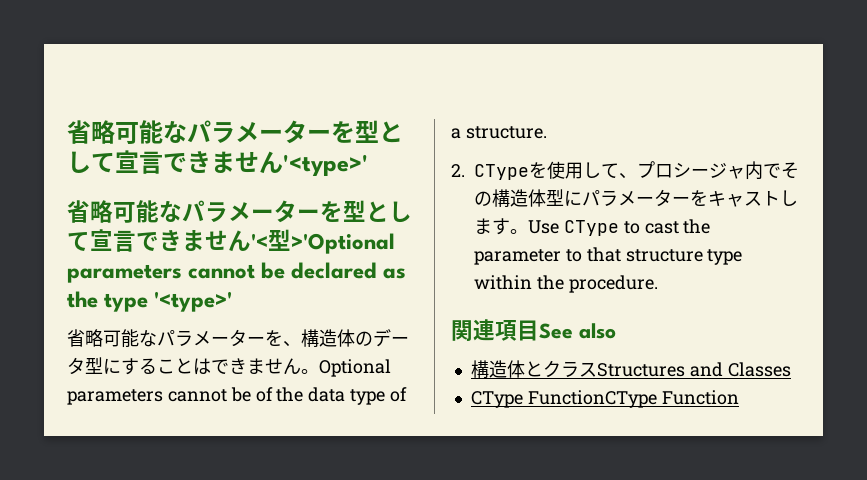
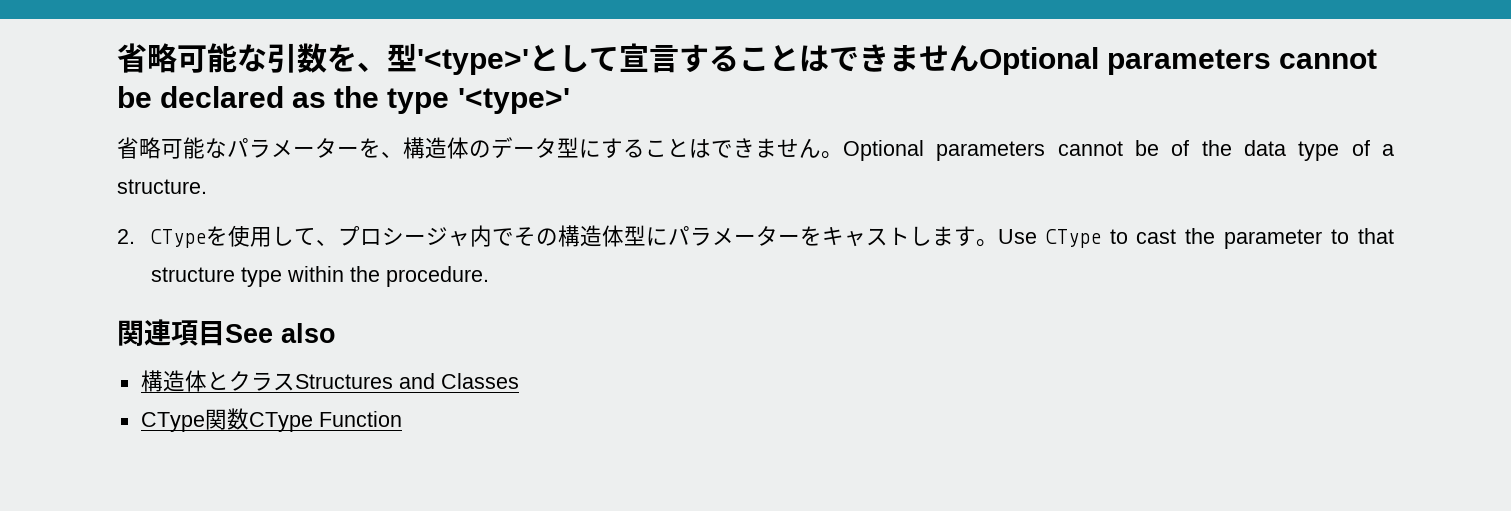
- 省略可能なパラメーターを型として宣言できません'<type>'
- 省略可能なパラメーターを型として宣言できません'<型>'Optional parameters cannot be declared as the type '<type>'
+ 省略可能な引数を、型'<type>'として宣言することはできませんOptional parameters cannot be declared as the type '<type>'
- CType FunctionCType Function
+ CType関数CType Function

